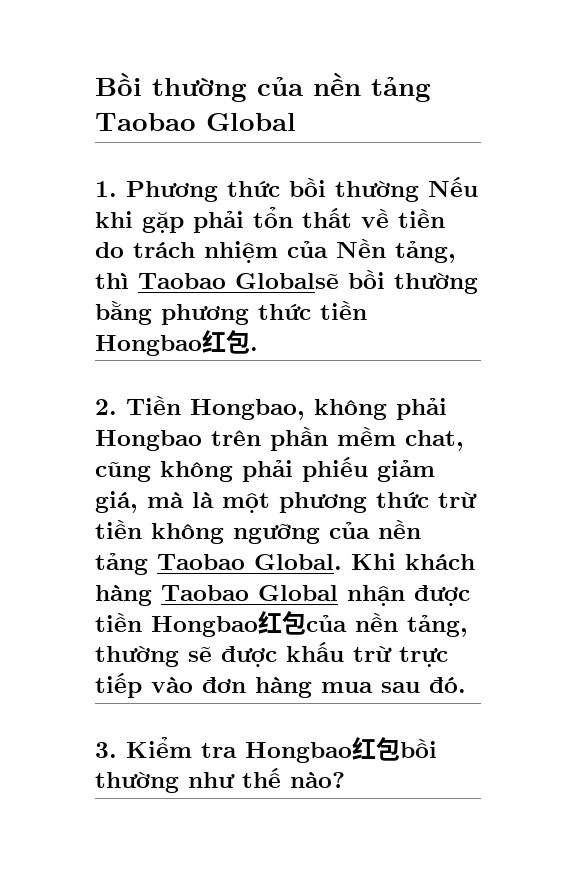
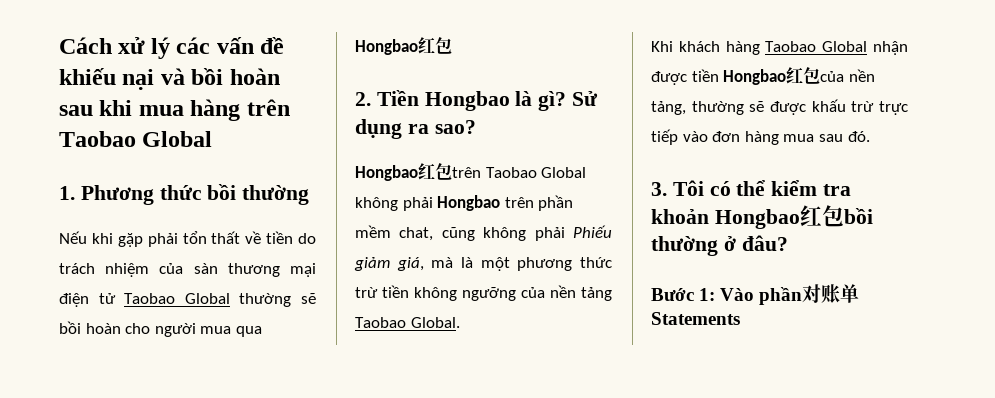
- Bồi thường của nền tảng Taobao Global
+ Cách xử lý các vấn đề khiếu nại và bồi hoàn sau khi mua hàng trên Taobao Global
- 1. Phương thức bồi thường Nếu khi gặp phải tổn thất về tiền do trách nhiệm của Nền tảng, thì Taobao Globalsẽ bồi thường bằng phương thức tiền Hongbao红包.
+ 1. Phương thức bồi thường
+ Nếu khi gặp phải tổn thất về tiền do trách nhiệm của sàn thương mại điện tử Taobao Global thường sẽ bồi hoàn cho người mua qua Hongbao红包
- 2. Tiền Hongbao, không phải Hongbao trên phần mềm chat, cũng không phải phiếu giảm giá, mà là một phương thức trừ tiền không ngưỡng của nền tảng Taobao Global. Khi khách hàng Taobao Global nhận được tiền Hongbao红包của nền tảng, thường sẽ được khấu trừ trực tiếp vào đơn hàng mua sau đó.
+ 2. Tiền Hongbao là gì? Sử dụng ra sao?
+ Hongbao红包trên Taobao Global không phải Hongbao trên phần mềm chat, cũng không phải Phiếu giảm giá, mà là một phương thức trừ tiền không ngưỡng của nền tảng Taobao Global.
+ Khi khách hàng Taobao Global nhận được tiền Hongbao红包của nền tảng, thường sẽ được khấu trừ trực tiếp vào đơn hàng mua sau đó.
- 3. Kiểm tra Hongbao红包bồi thường như thế nào?
+ 3. Tôi có thể kiểm tra khoản Hongbao红包bồi thường ở đâu?
+ Bước 1: Vào phần对账单Statements

